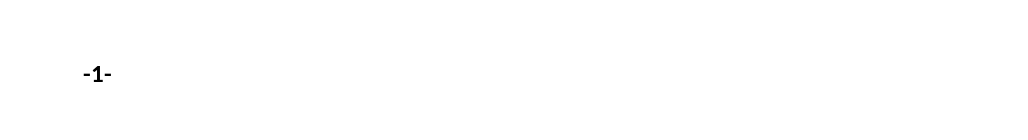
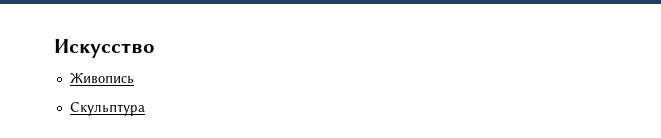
- -1-
+ Искусство
+ Живопись
+ Скульптура

